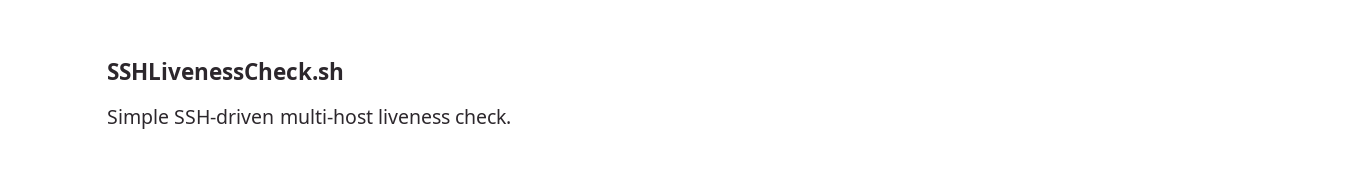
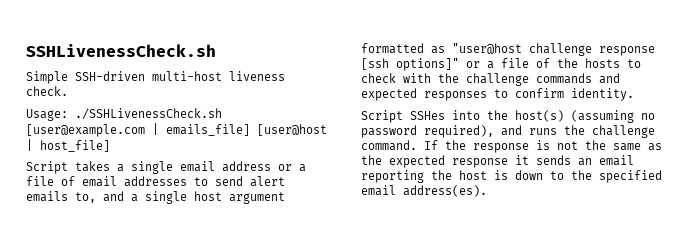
+ Usage: ./SSHLivenessCheck.sh [user@example.com | emails_file] [user@host | host_file]
+ Script takes a single email address or a file of email addresses to send alert emails to, and a single host argument formatted as "user@host challenge response [ssh options]" or a file of the hosts to check with the challenge commands and expected responses to confirm identity.
+ Script SSHes into the host(s) (assuming no password required), and runs the challenge command. If the response is not the same as the expected response it sends an email reporting the host is down to the specified email address(es).

